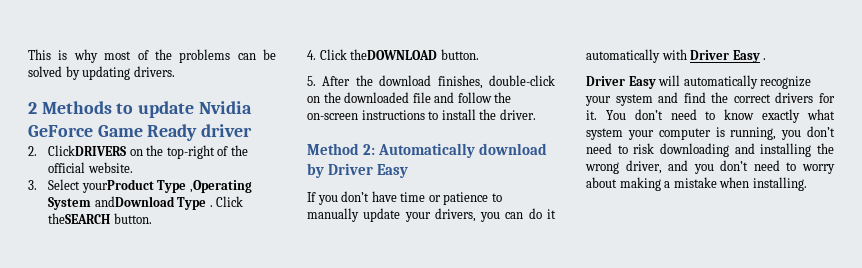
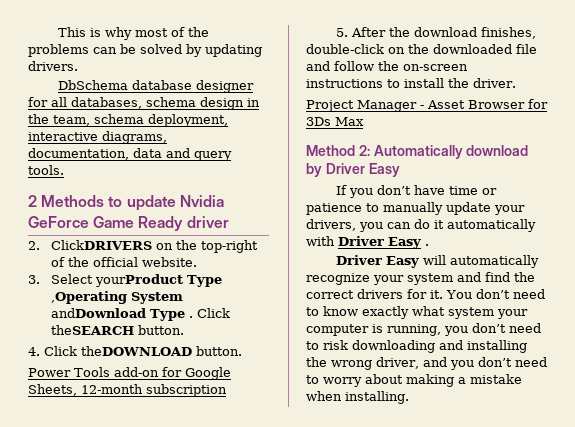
+ DbSchema database designer for all databases, schema design in the team, schema deployment, interactive diagrams, documentation, data and query tools.
+ Power Tools add-on for Google Sheets, 12-month subscription
+ Project Manager - Asset Browser for 3Ds Max

